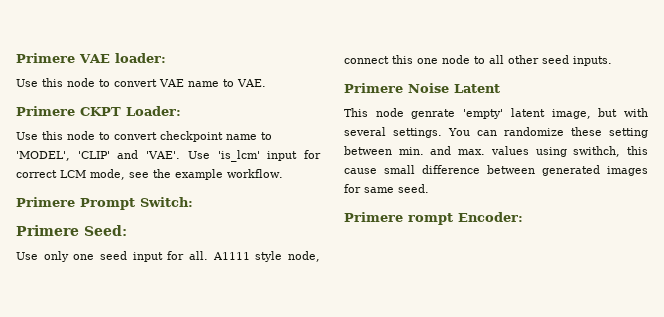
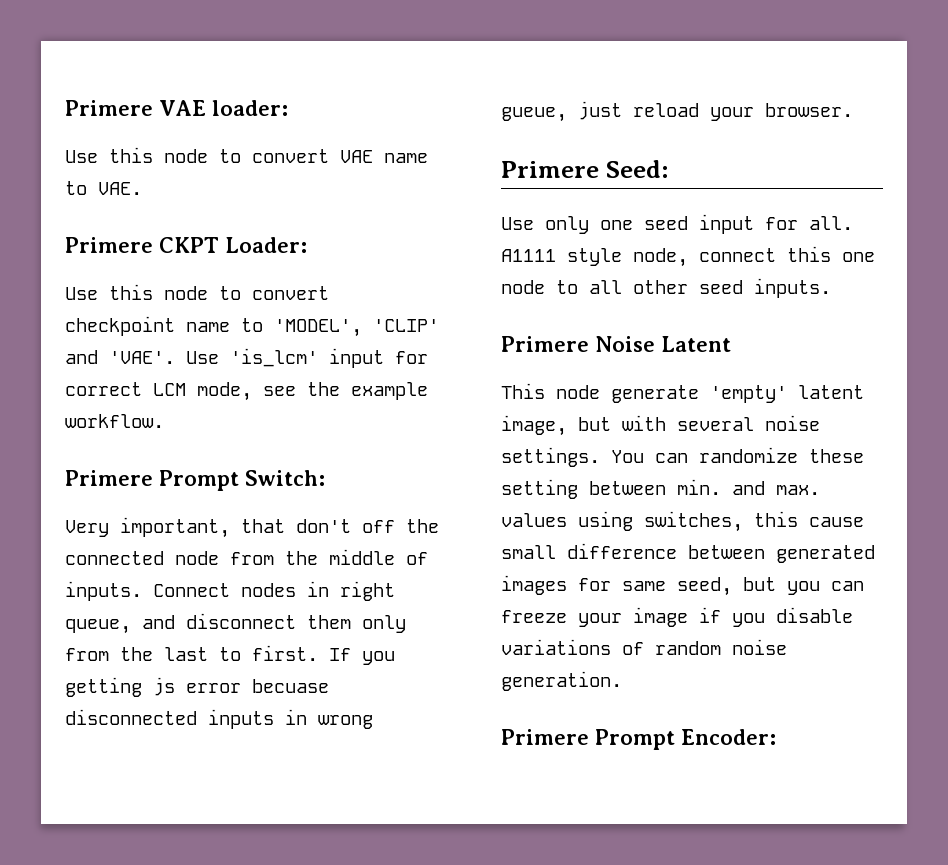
+ Very important, that don't off the connected node from the middle of inputs. Connect nodes in right queue, and disconnect them only from the last to first. If you getting js error becuase disconnected inputs in wrong gueue, just reload your browser.
- This node genrate 'empty' latent image, but with several settings.
+ This node generate 'empty' latent image, but with several noise settings.
- You can randomize these setting between min. and max. values using swithch, this cause small difference between generated images for same seed.
- Primere rompt Encoder:
+ You can randomize these setting between min. and max. values using switches, this cause small difference between generated images for same seed, but you can freeze your image if you disable variations of random noise generation.
+ Primere Prompt Encoder:

